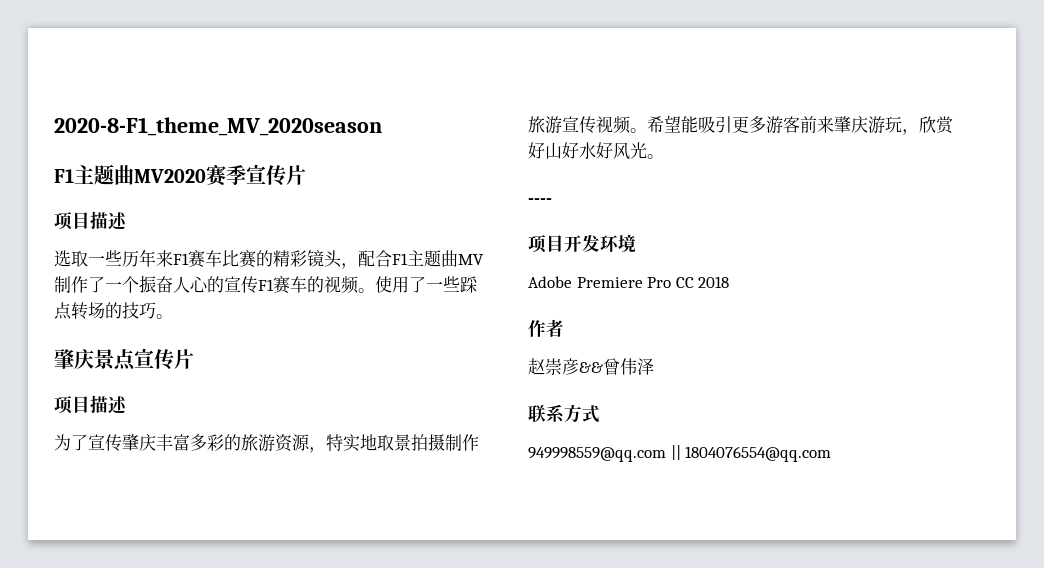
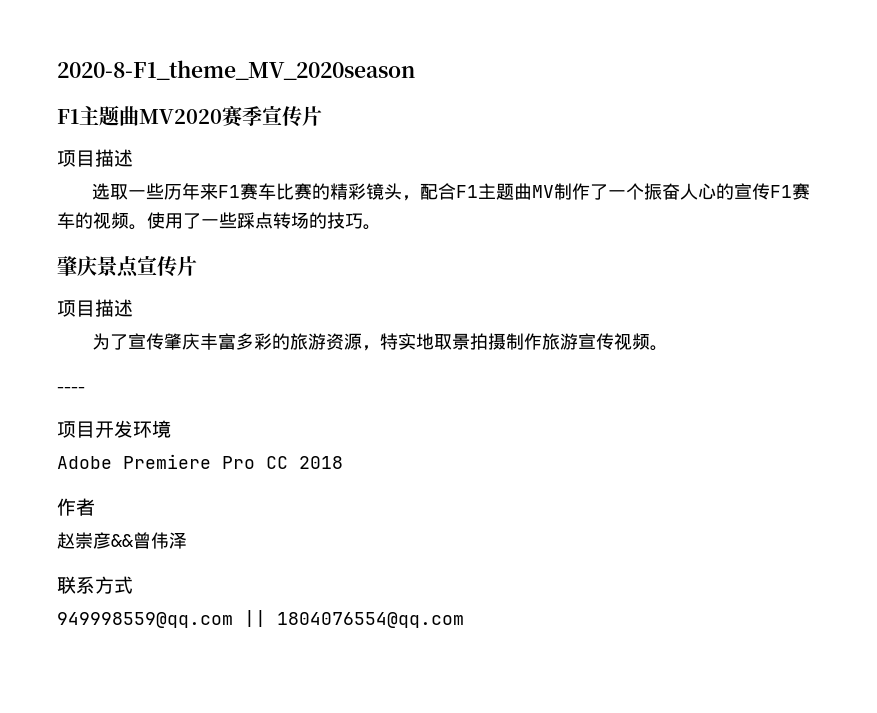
- 希望能吸引更多游客前来肇庆游玩，欣赏好山好水好风光。

